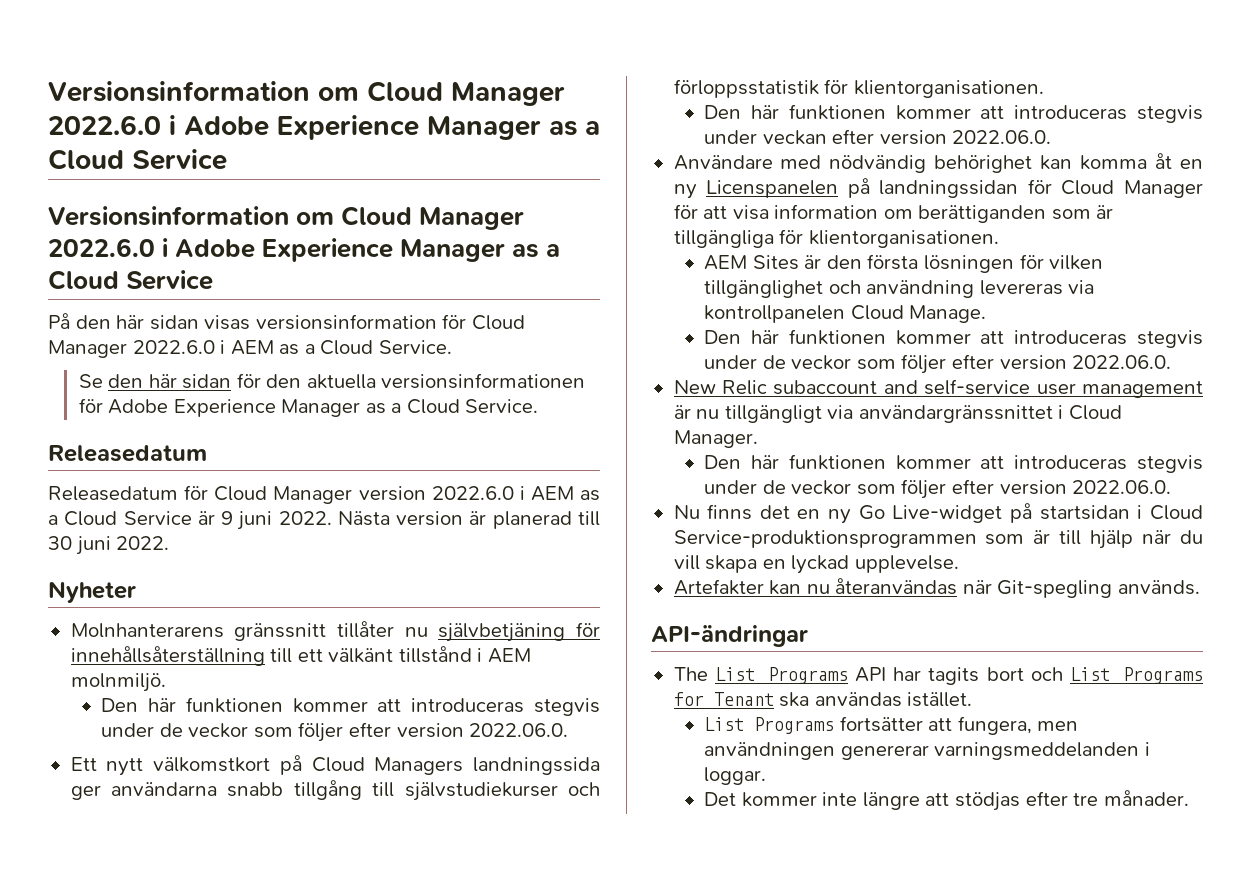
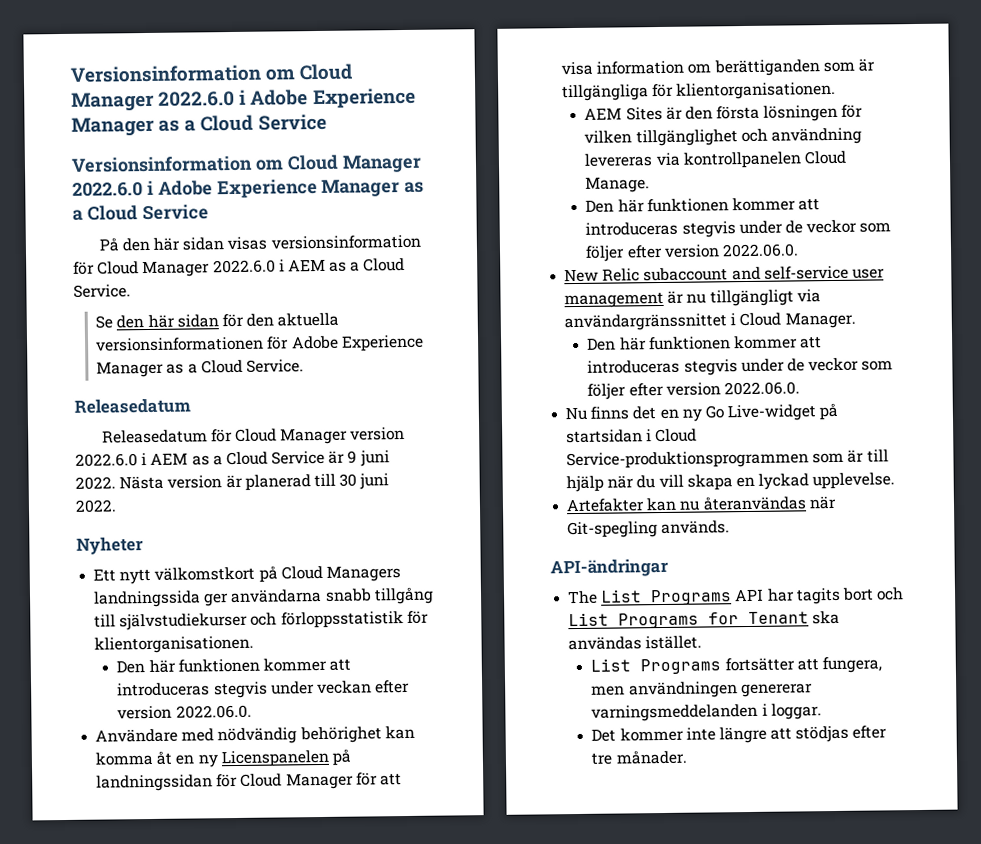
- Molnhanterarens gränssnitt tillåter nu självbetjäning för innehållsåterställning till ett välkänt tillstånd i AEM molnmiljö.
- Den här funktionen kommer att introduceras stegvis under de veckor som följer efter version 2022.06.0.

